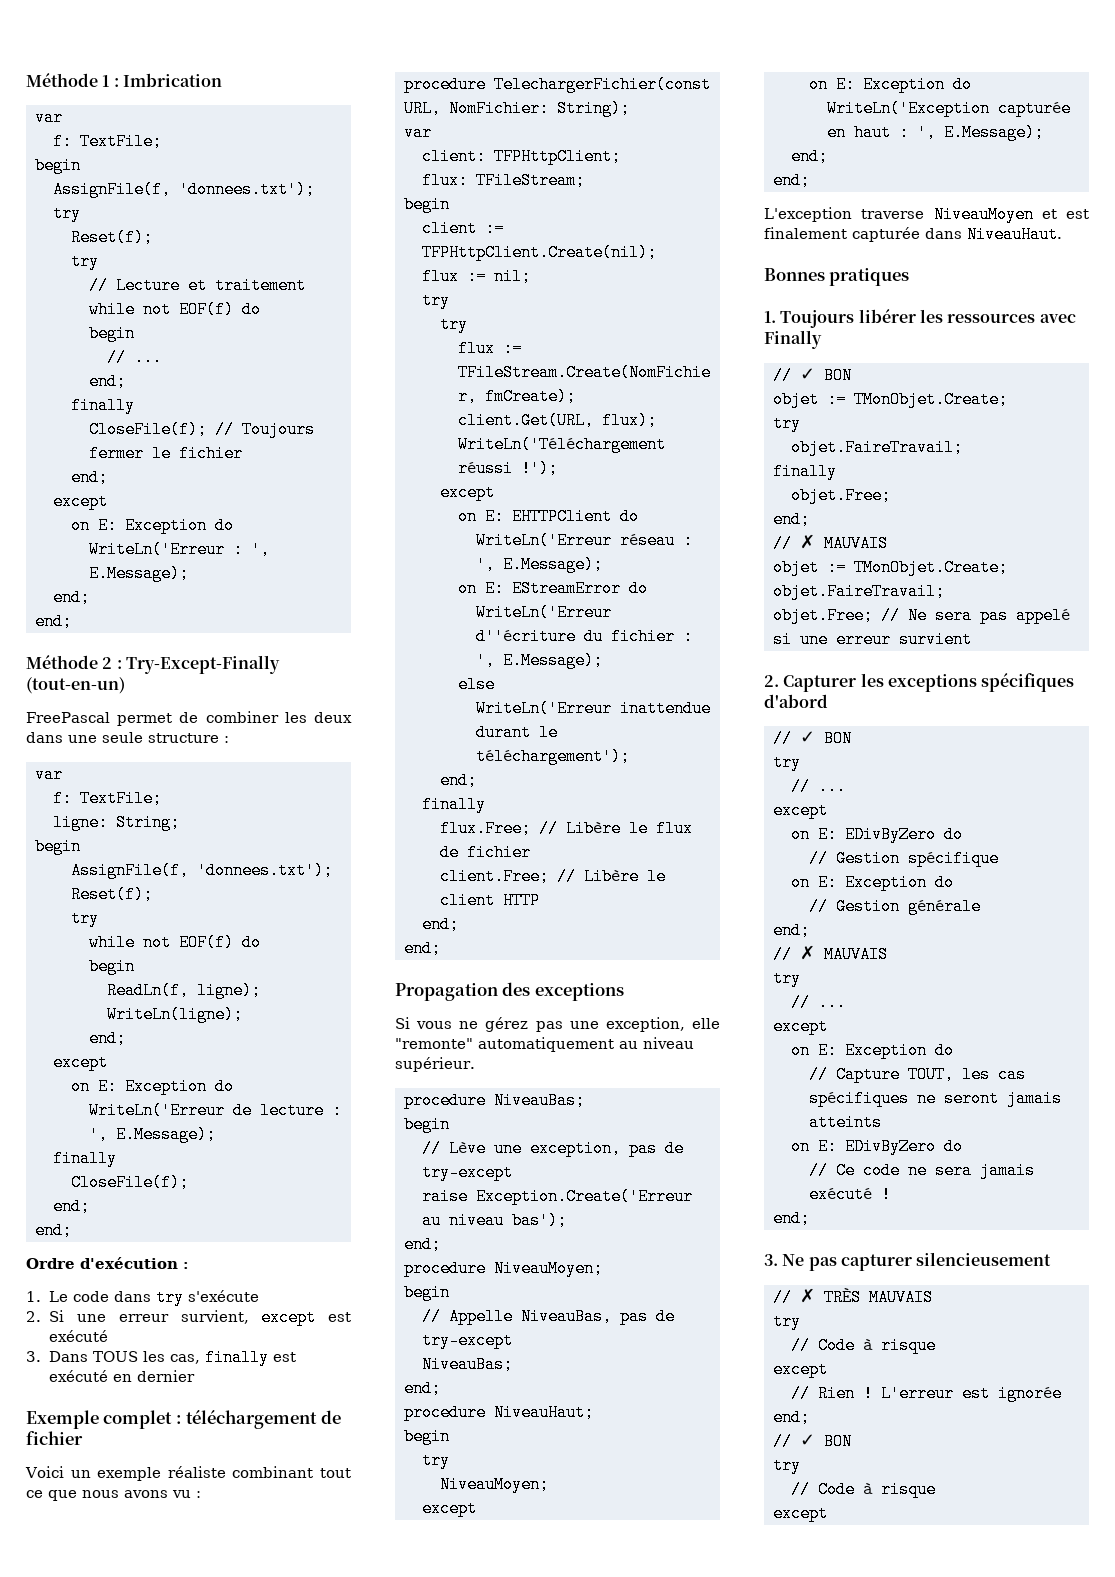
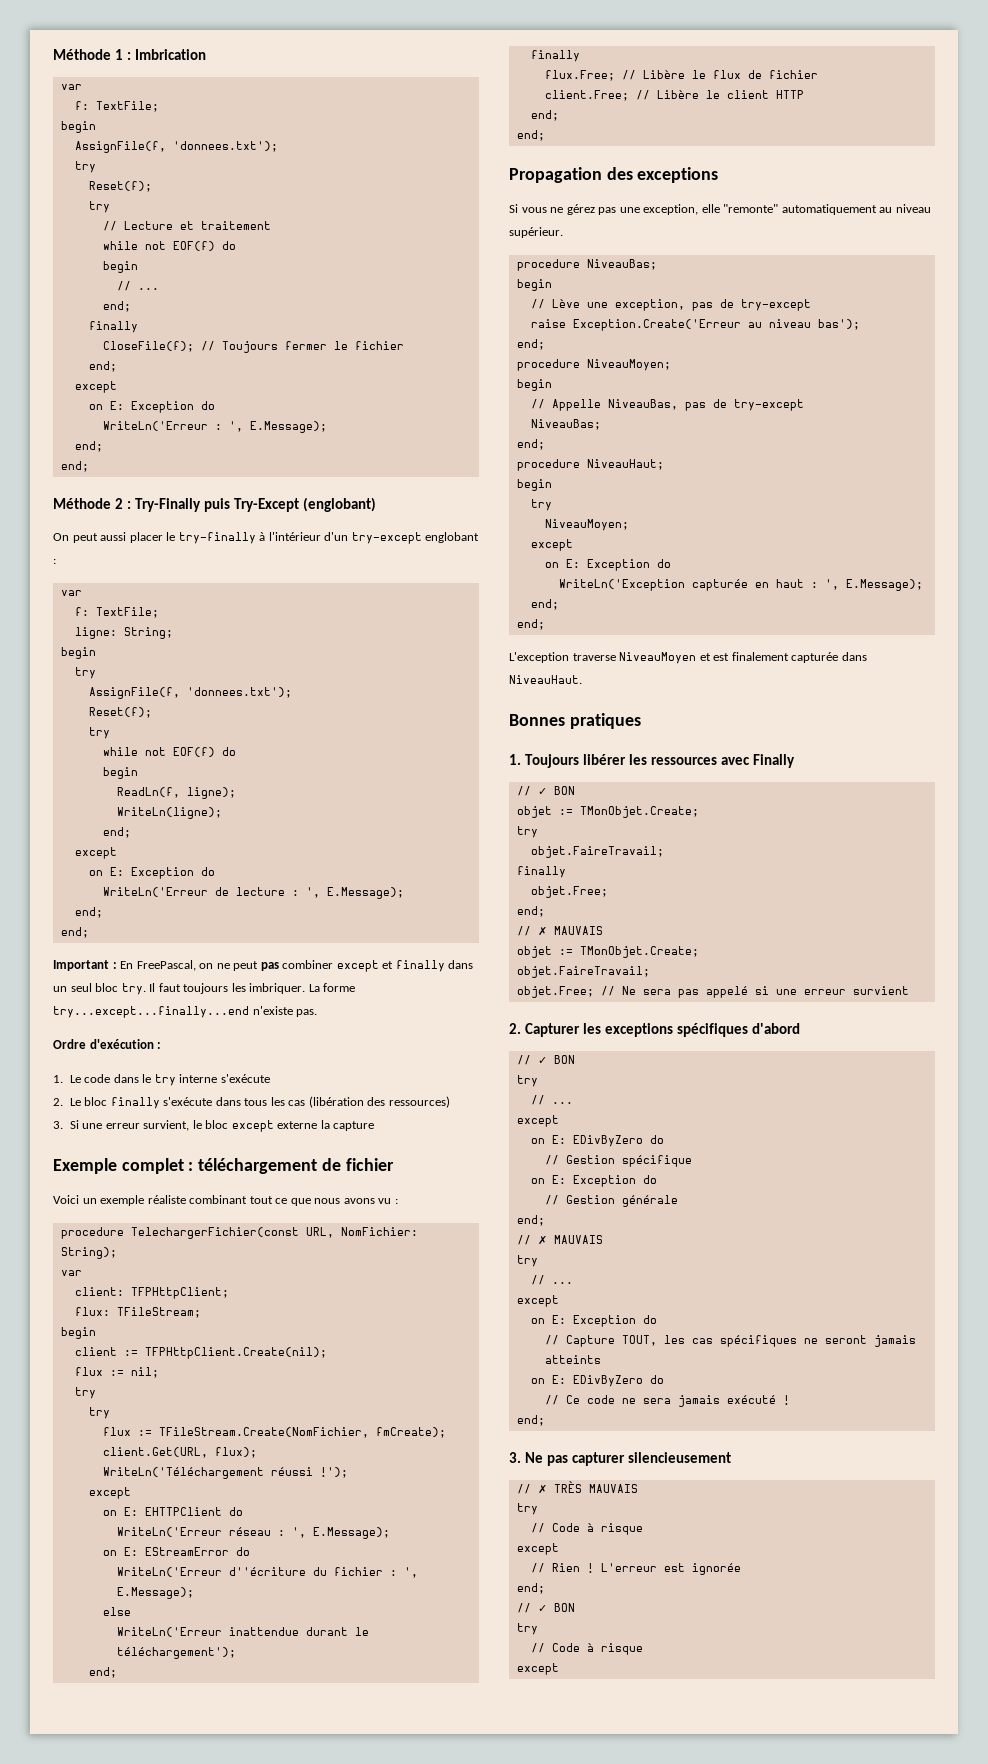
- Méthode 2 : Try-Except-Finally (tout-en-un)
- FreePascal permet de combiner les deux dans une seule structure :
+ Méthode 2 : Try-Finally puis Try-Except (englobant)
+ On peut aussi placer le try-finally à l'intérieur d'un try-except englobant :
  ligne: String;
  begin
+ try
  WriteLn('Erreur de lecture : ', E.Message);
- finally
- CloseFile(f);
  end;
  end;
+ Important : En FreePascal, on ne peut pas combiner except et finally dans un seul bloc try. Il faut toujours les imbriquer. La forme try...except...finally...end n'existe pas.
- 1. Le code dans try s'exécute
- 2. Si une erreur survient, except est exécuté
- 3. Dans TOUS les cas, finally est exécuté en dernier
+ 1. Le code dans le try interne s'exécute
+ 2. Le bloc finally s'exécute dans tous les cas (libération des ressources)
+ 3. Si une erreur survient, le bloc except externe la capture

